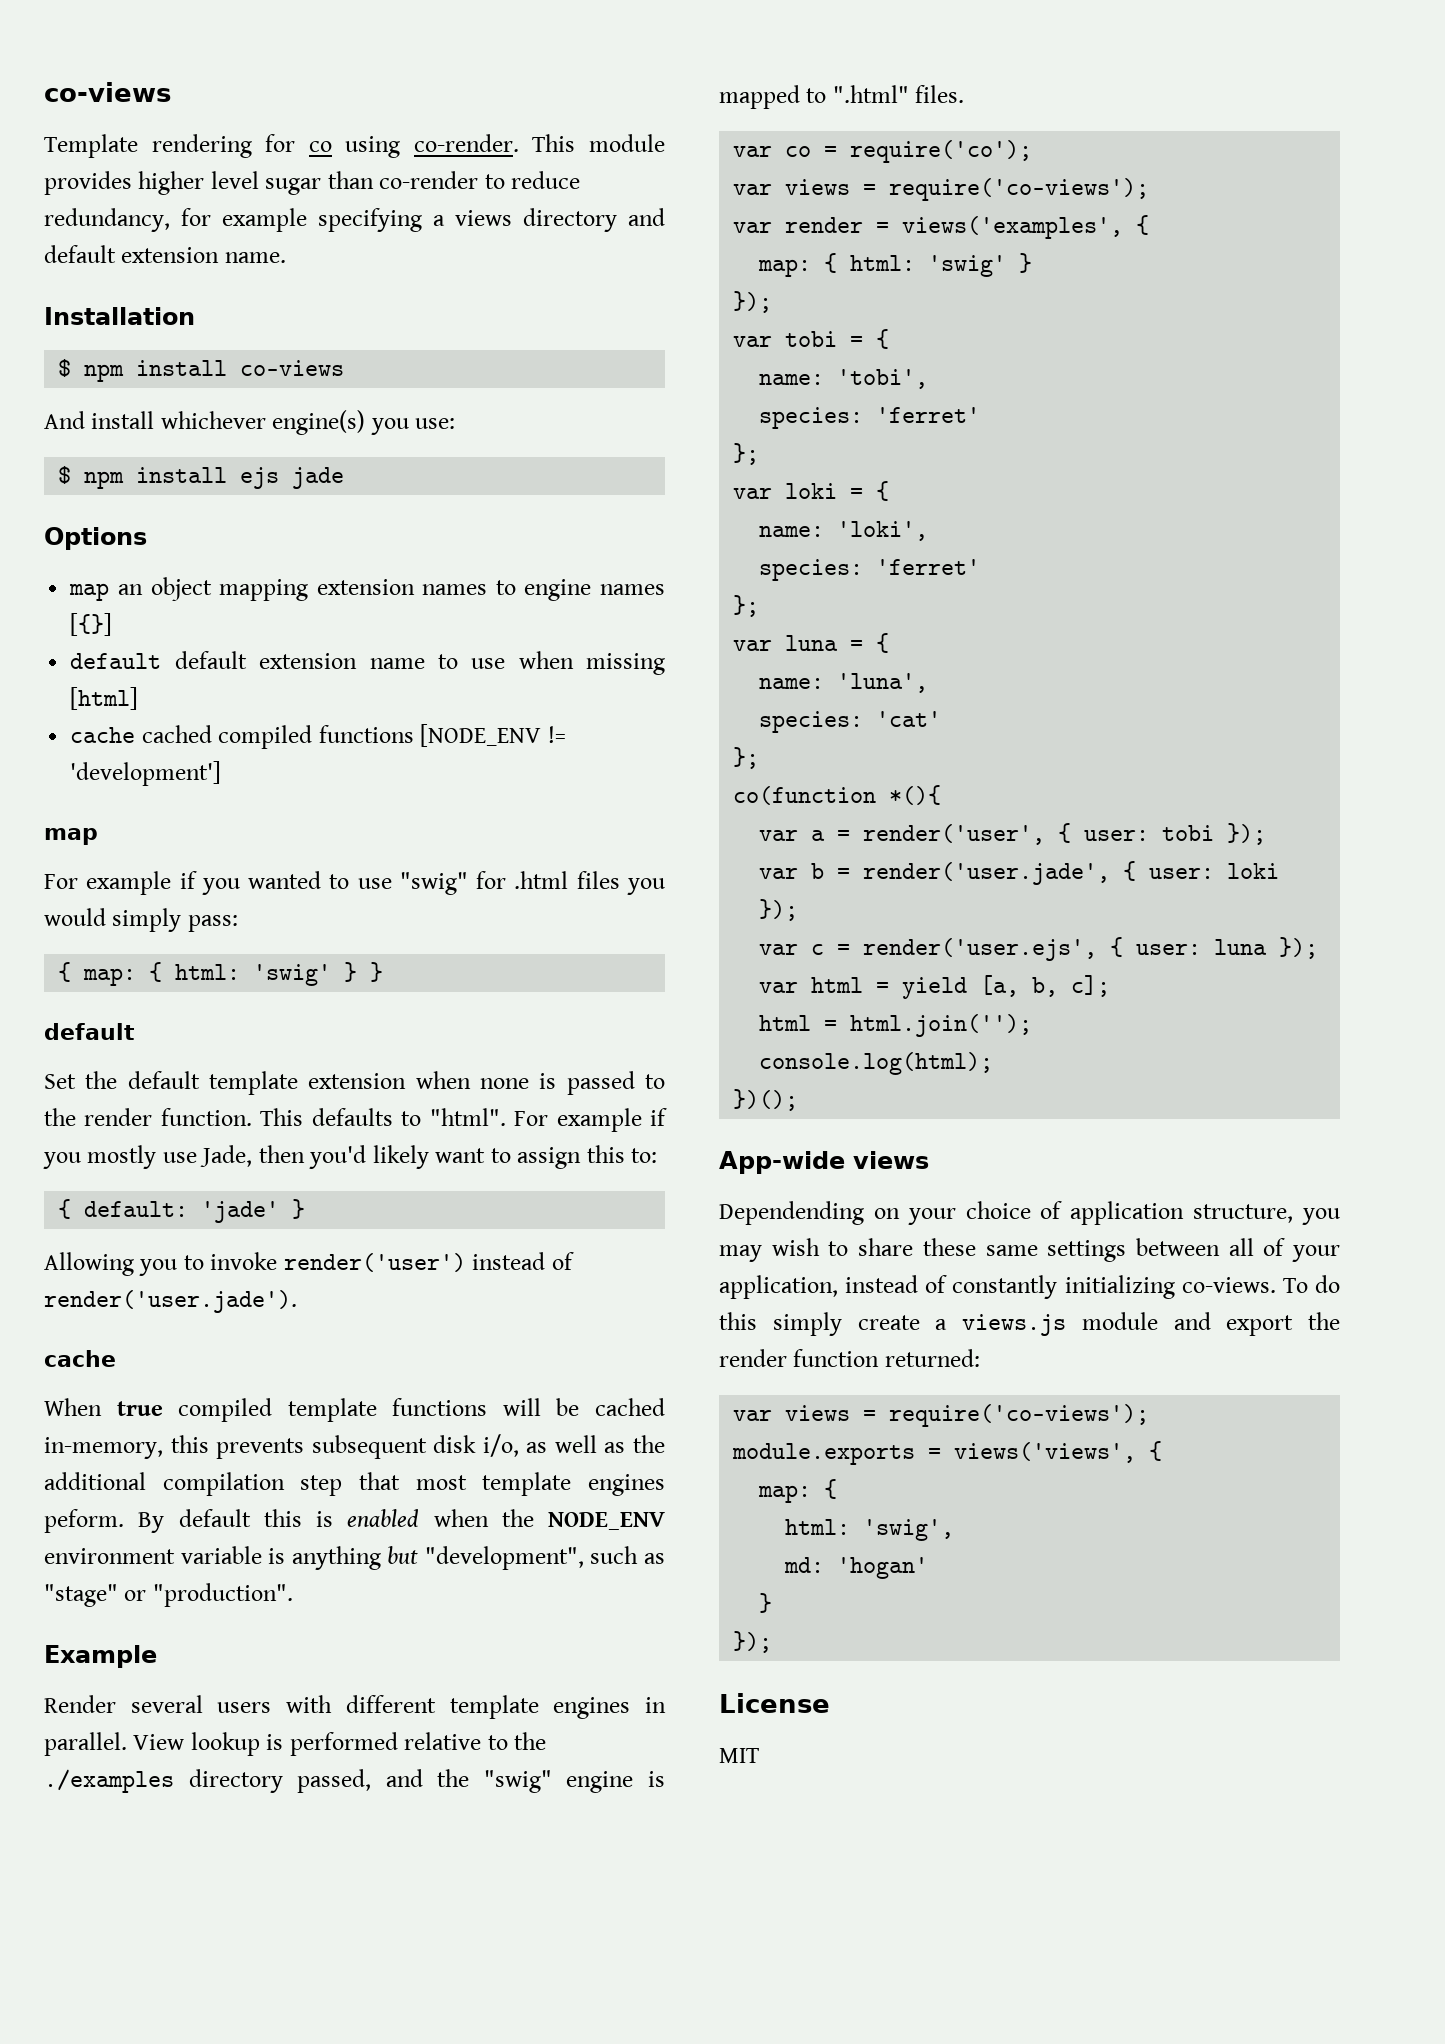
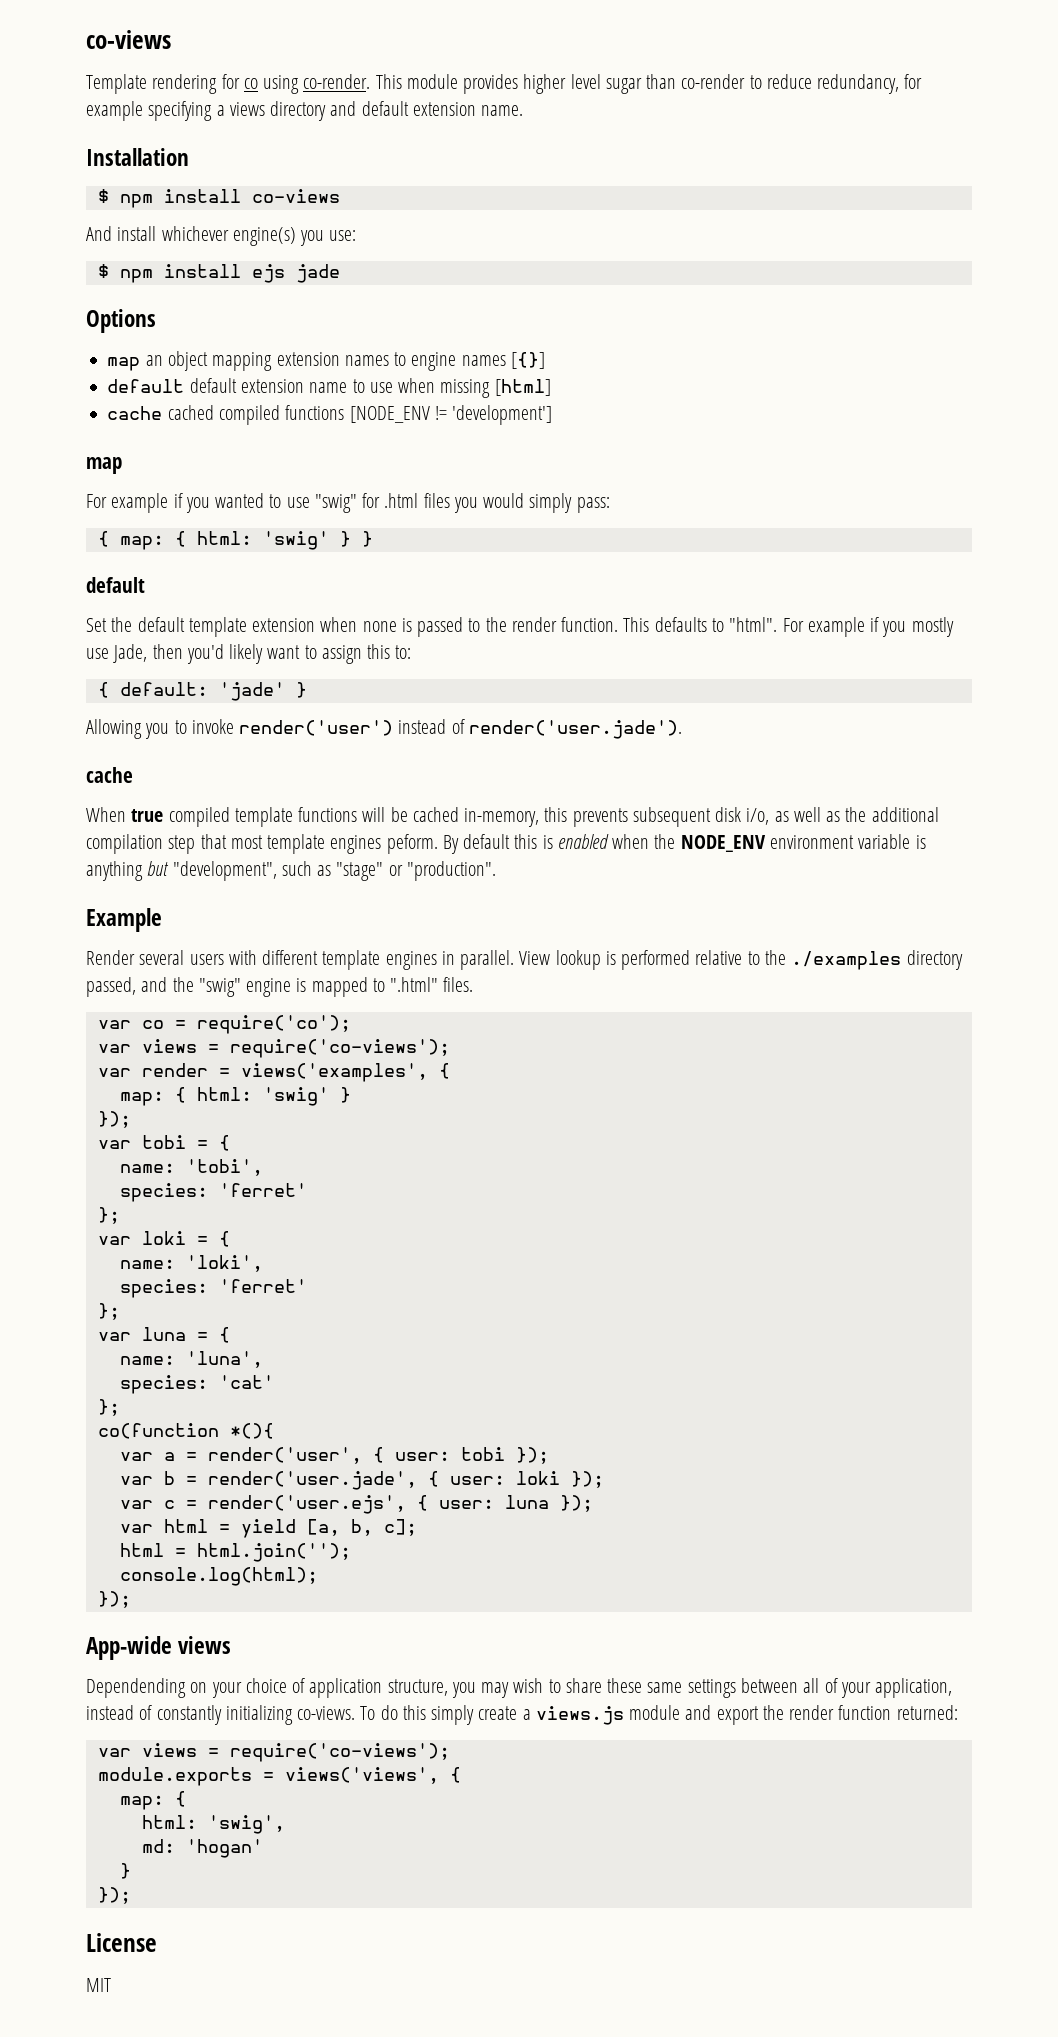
  console.log(html);
- })();
+ });

